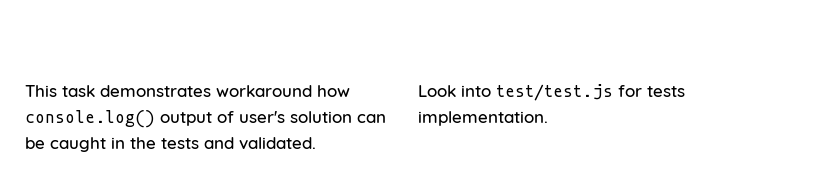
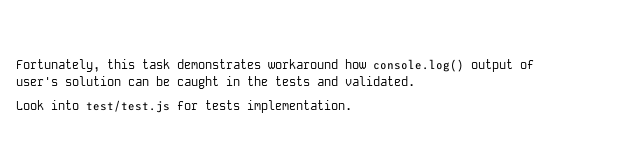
- This task demonstrates workaround how console.log() output of user's solution can be caught in the tests and validated.
+ Fortunately, this task demonstrates workaround how console.log() output of user's solution can be caught in the tests and validated.

